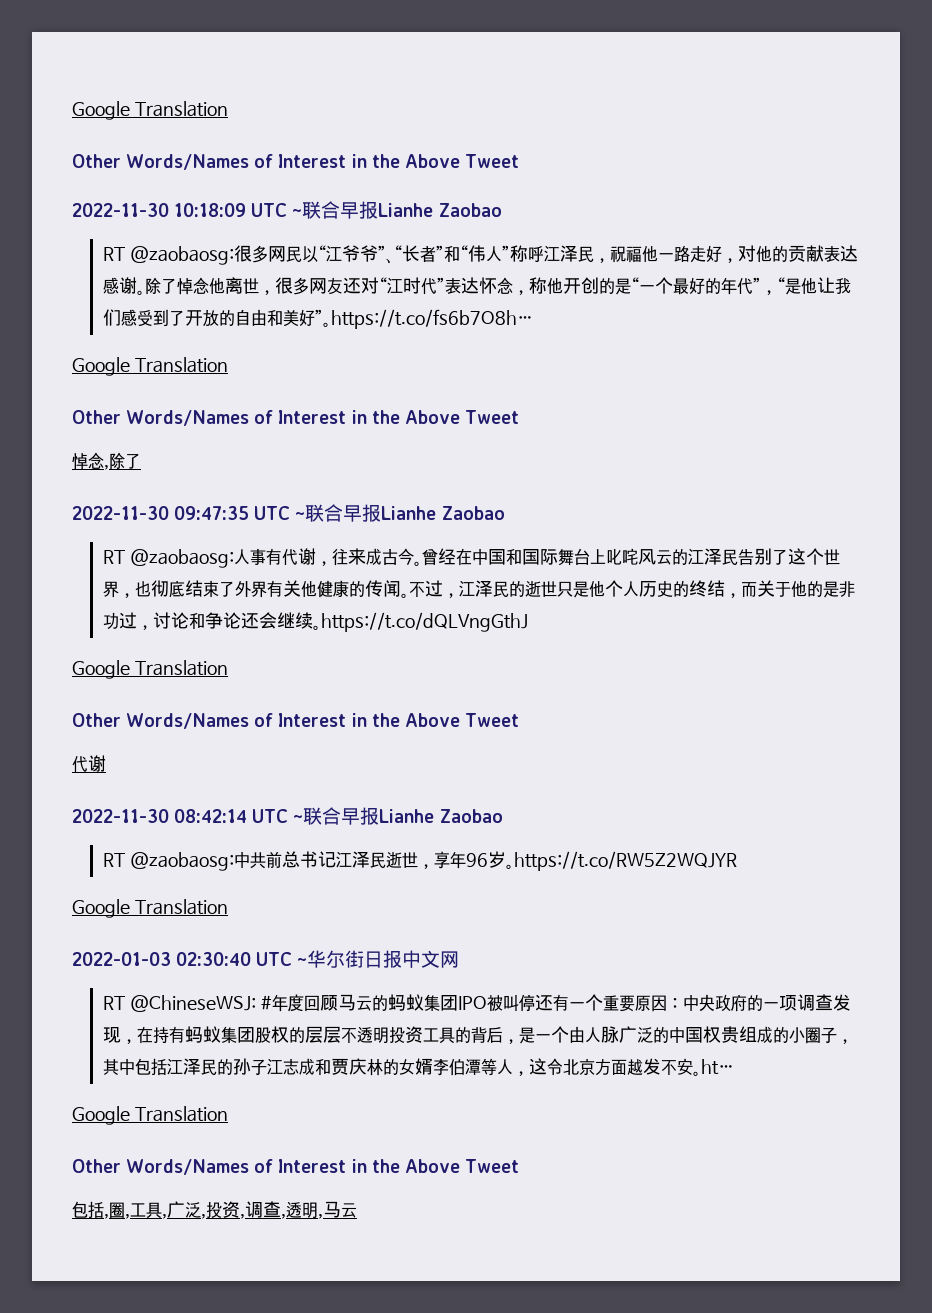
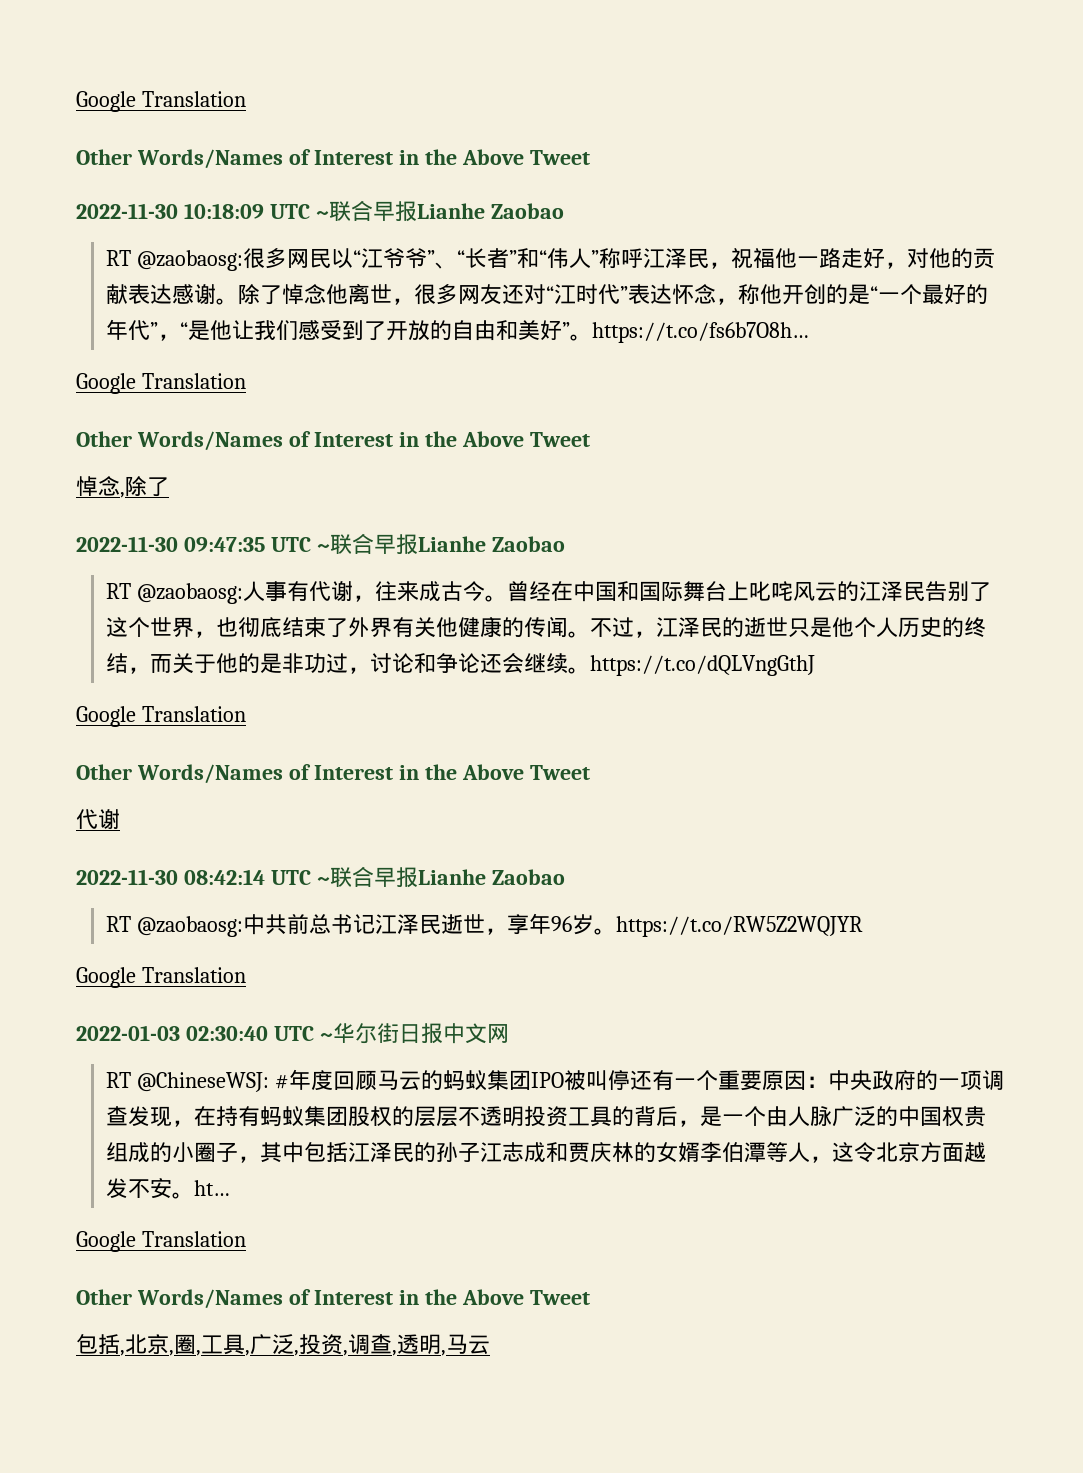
- 包括,圈,工具,广泛,投资,调查,透明,马云
+ 包括,北京,圈,工具,广泛,投资,调查,透明,马云

